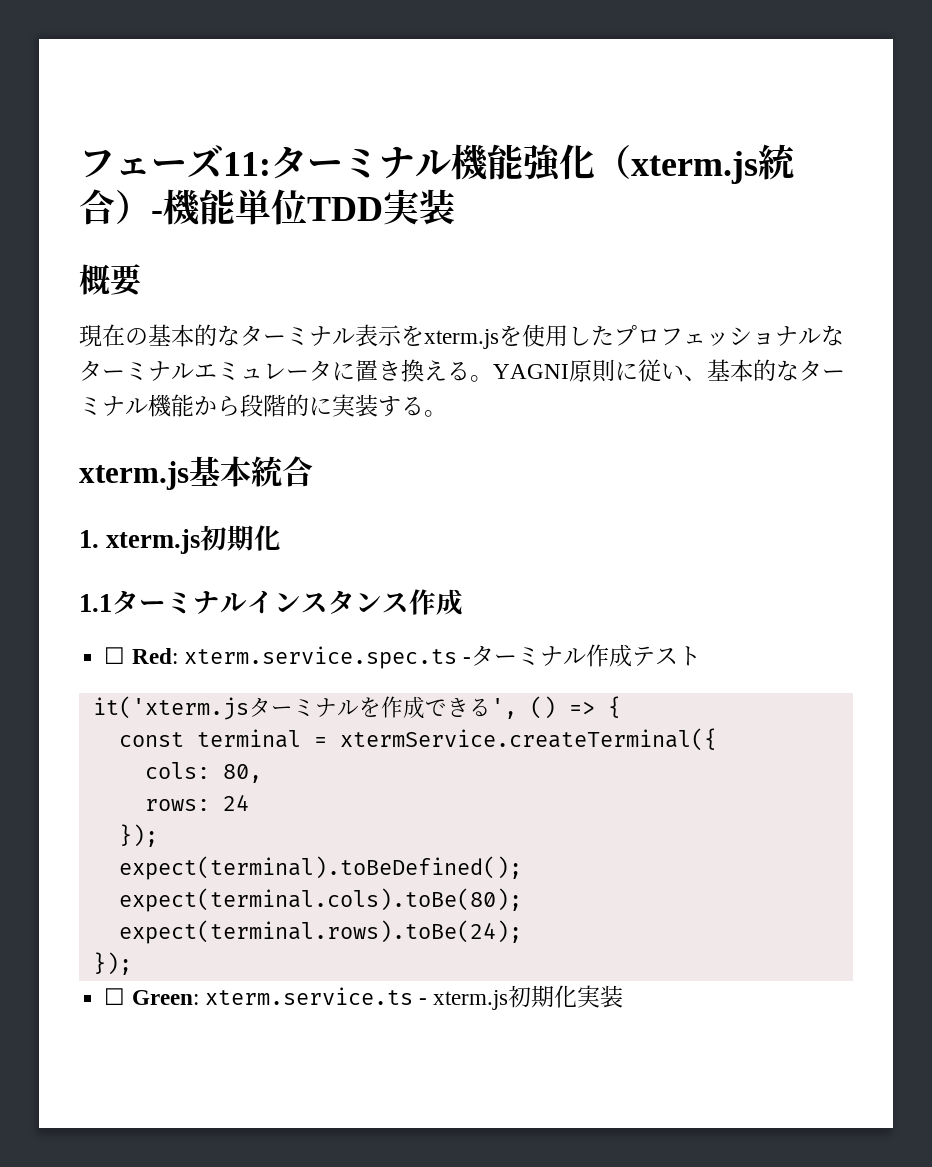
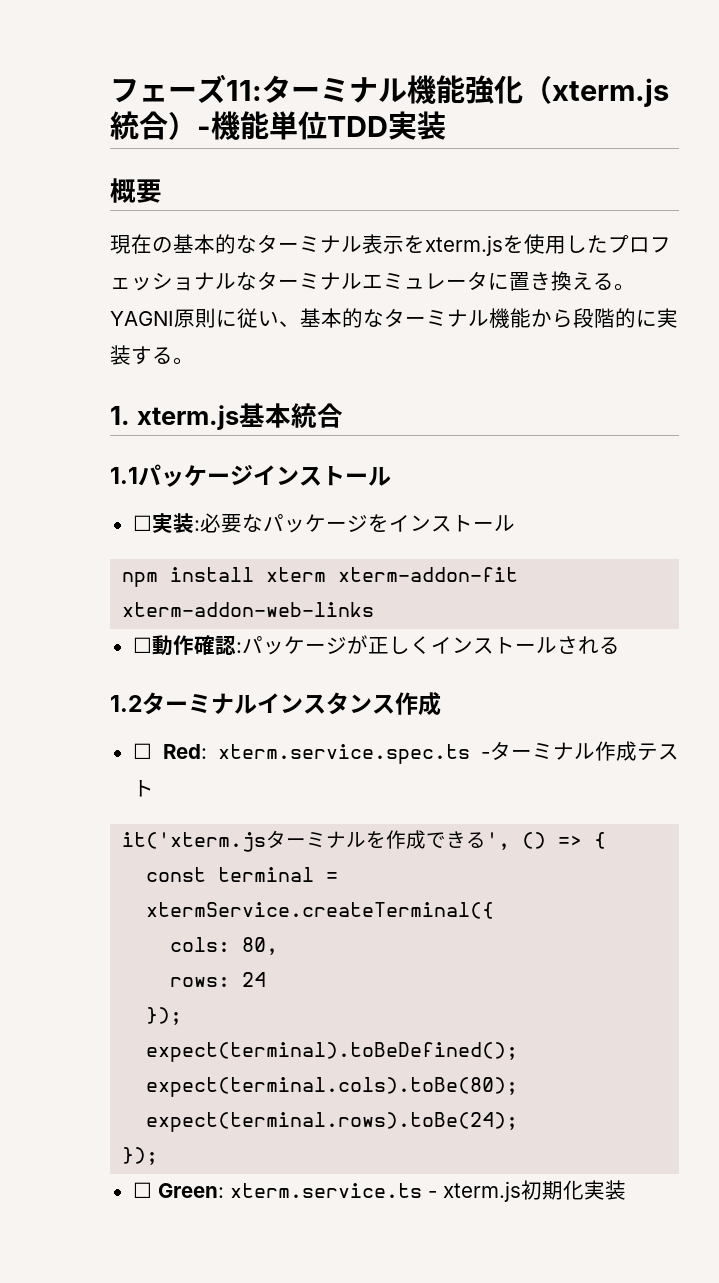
- xterm.js基本統合
+ 1. xterm.js基本統合
- 1. xterm.js初期化
- 1.1ターミナルインスタンス作成
+ 1.1パッケージインストール
+ ☐実装:必要なパッケージをインストール
+ npm install xterm xterm-addon-fit xterm-addon-web-links
+ ☐動作確認:パッケージが正しくインストールされる
+ 1.2ターミナルインスタンス作成

